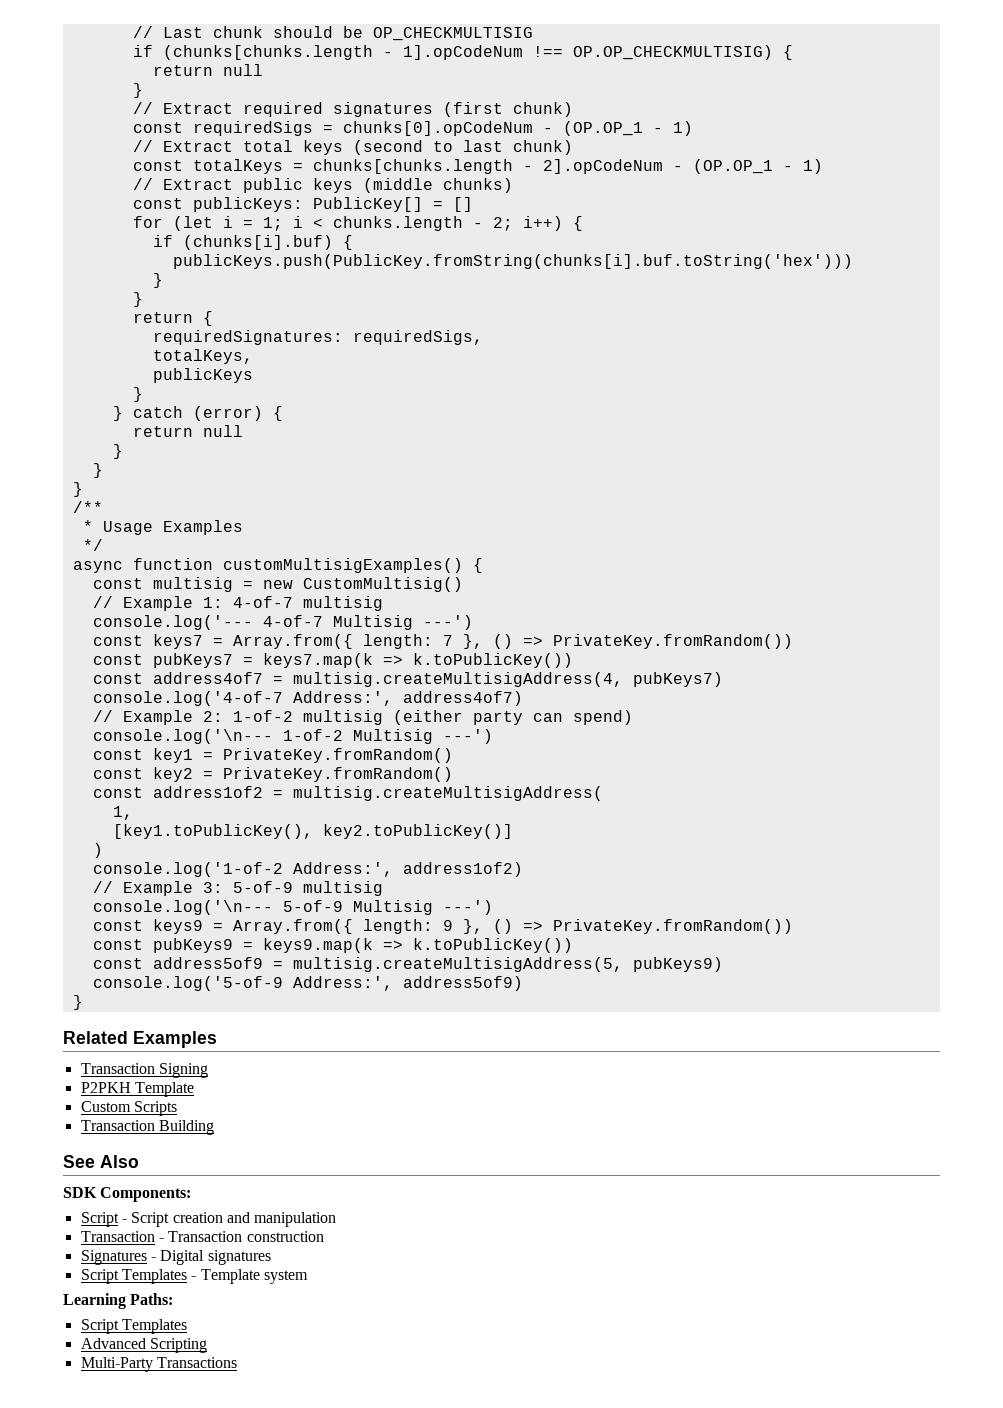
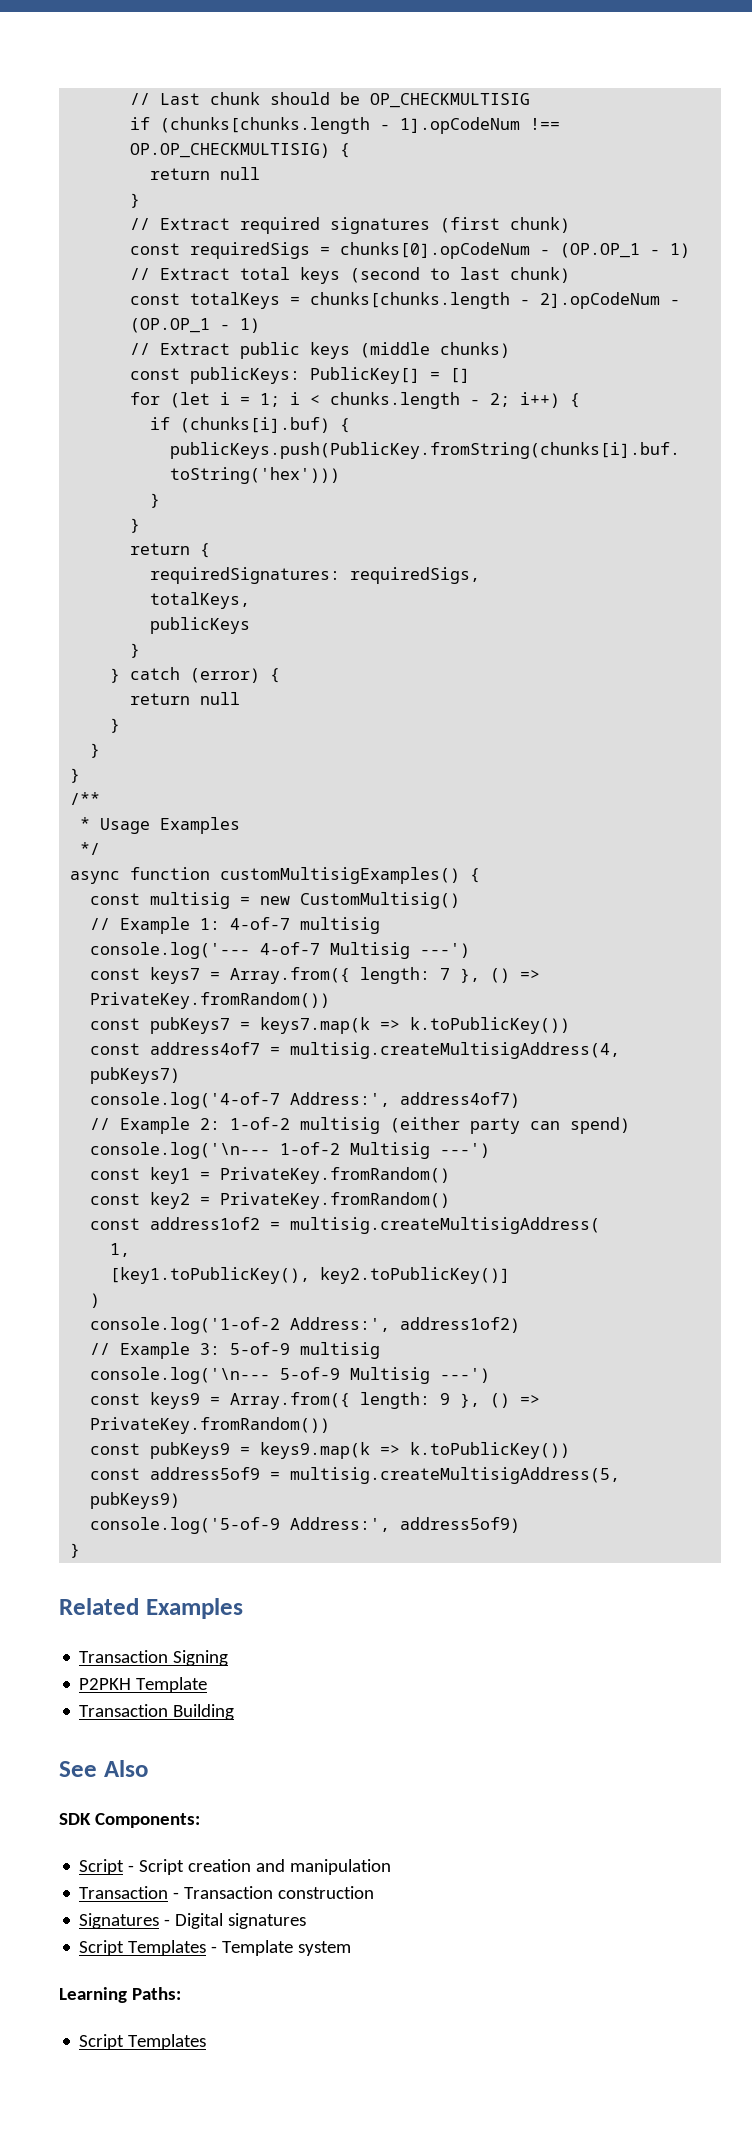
- Custom Scripts
- Advanced Scripting
- Multi-Party Transactions

